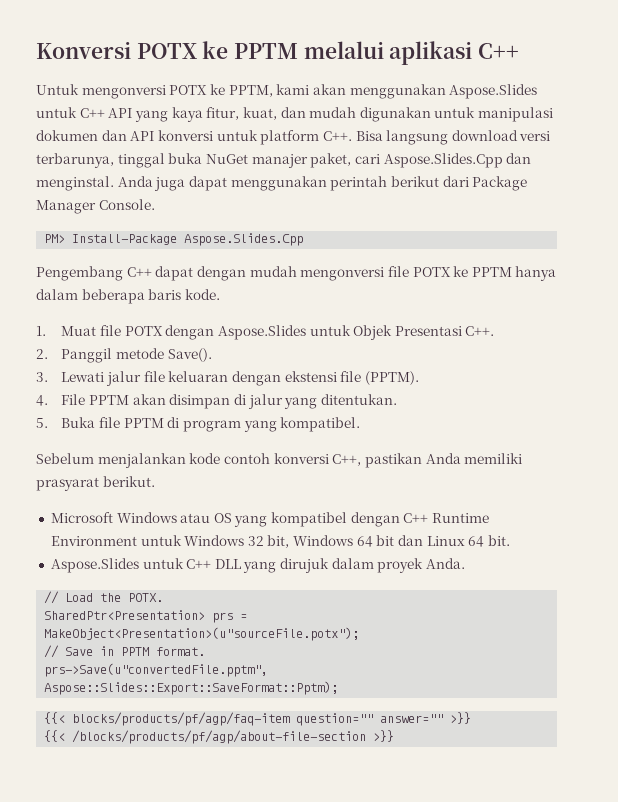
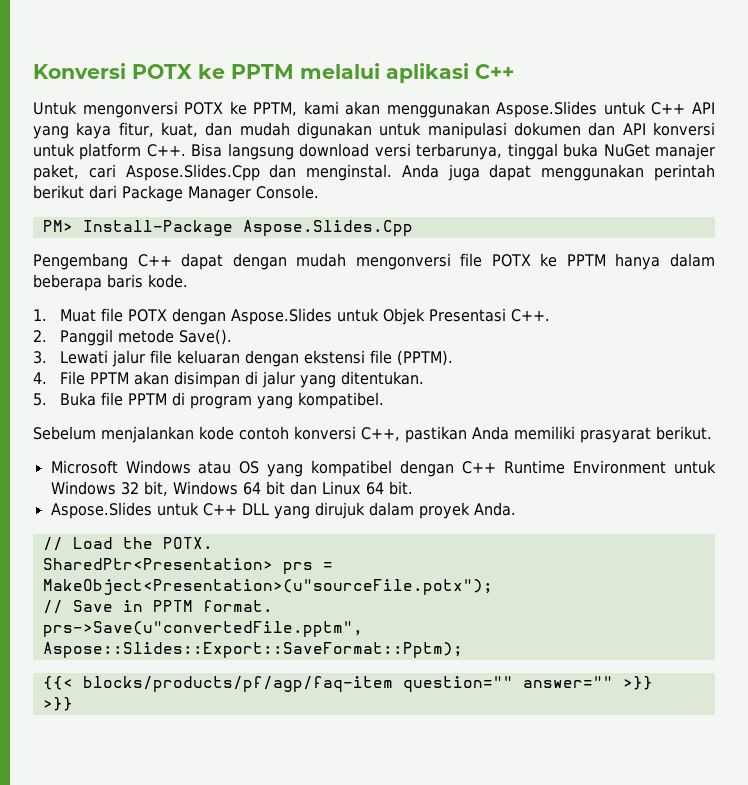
  {{< blocks/products/pf/agp/faq-item question="" answer="" >}}
- {{< /blocks/products/pf/agp/about-file-section >}}
+ >}}

